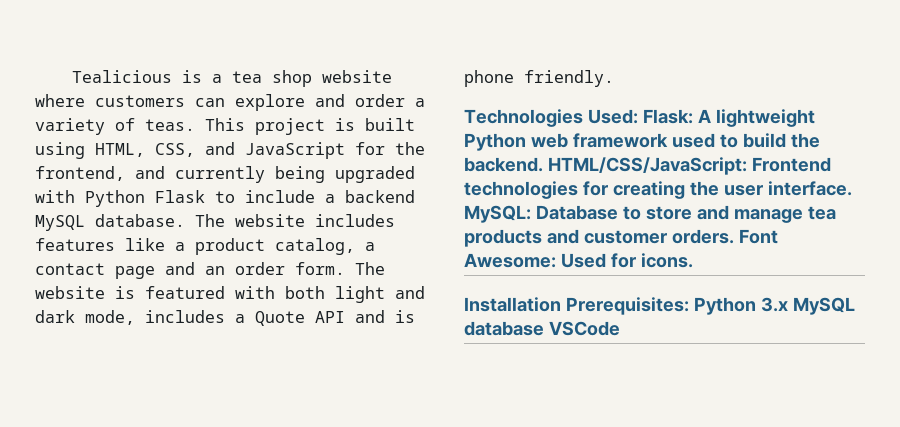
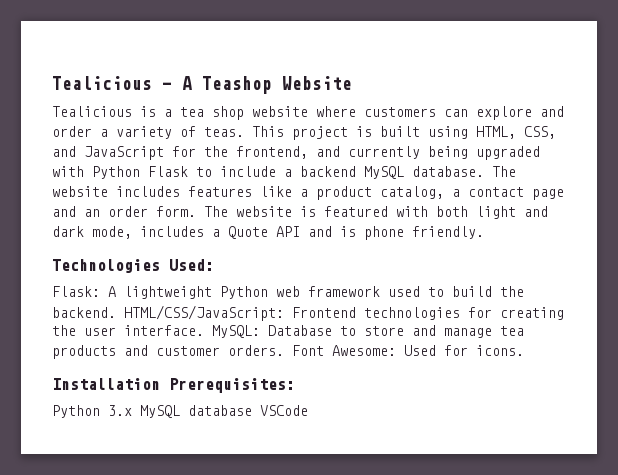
+ Tealicious - A Teashop Website
- Technologies Used: Flask: A lightweight Python web framework used to build the backend.
+ Technologies Used:
+ Flask: A lightweight Python web framework used to build the backend.
- Installation Prerequisites: Python 3.x MySQL database VSCode
+ Installation Prerequisites:
+ Python 3.x MySQL database VSCode

